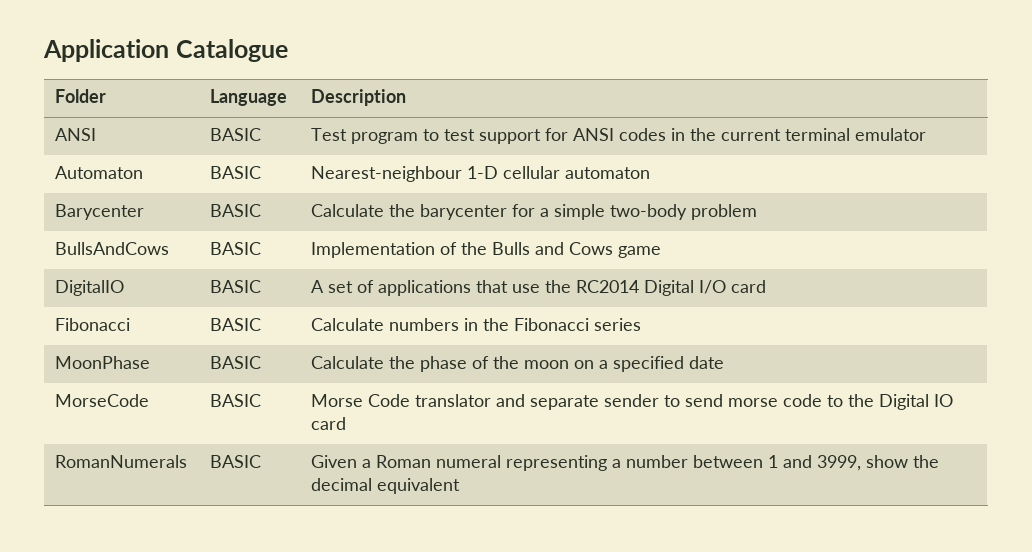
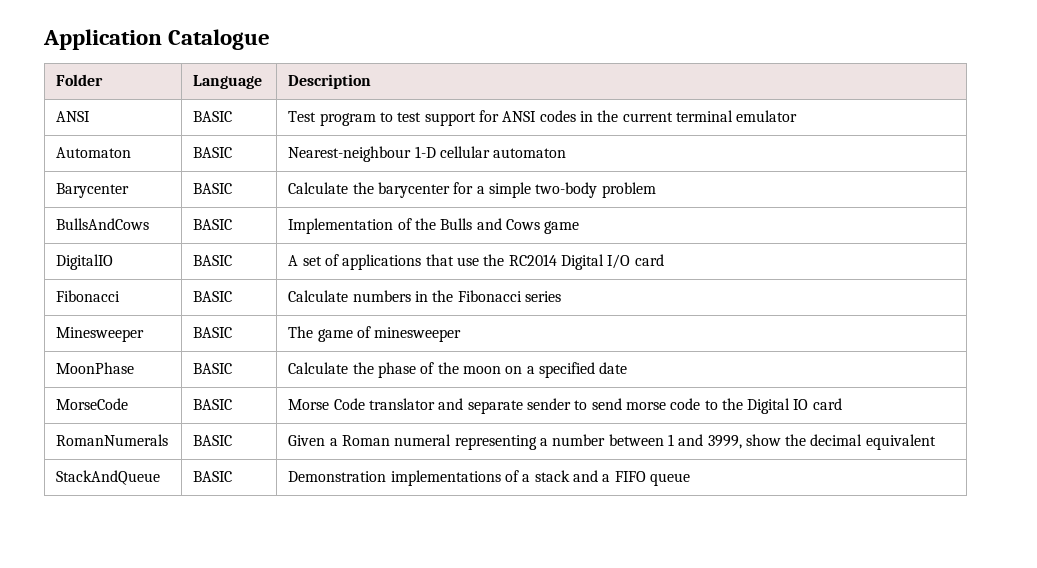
+ Minesweeper | BASIC | The game of minesweeper
+ StackAndQueue | BASIC | Demonstration implementations of a stack and a FIFO queue

